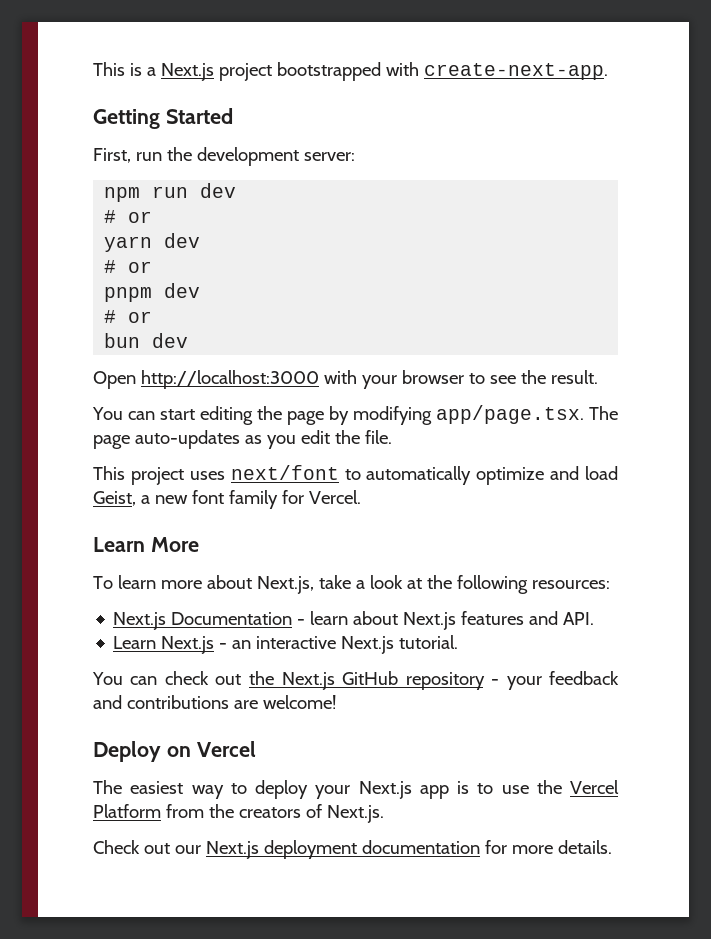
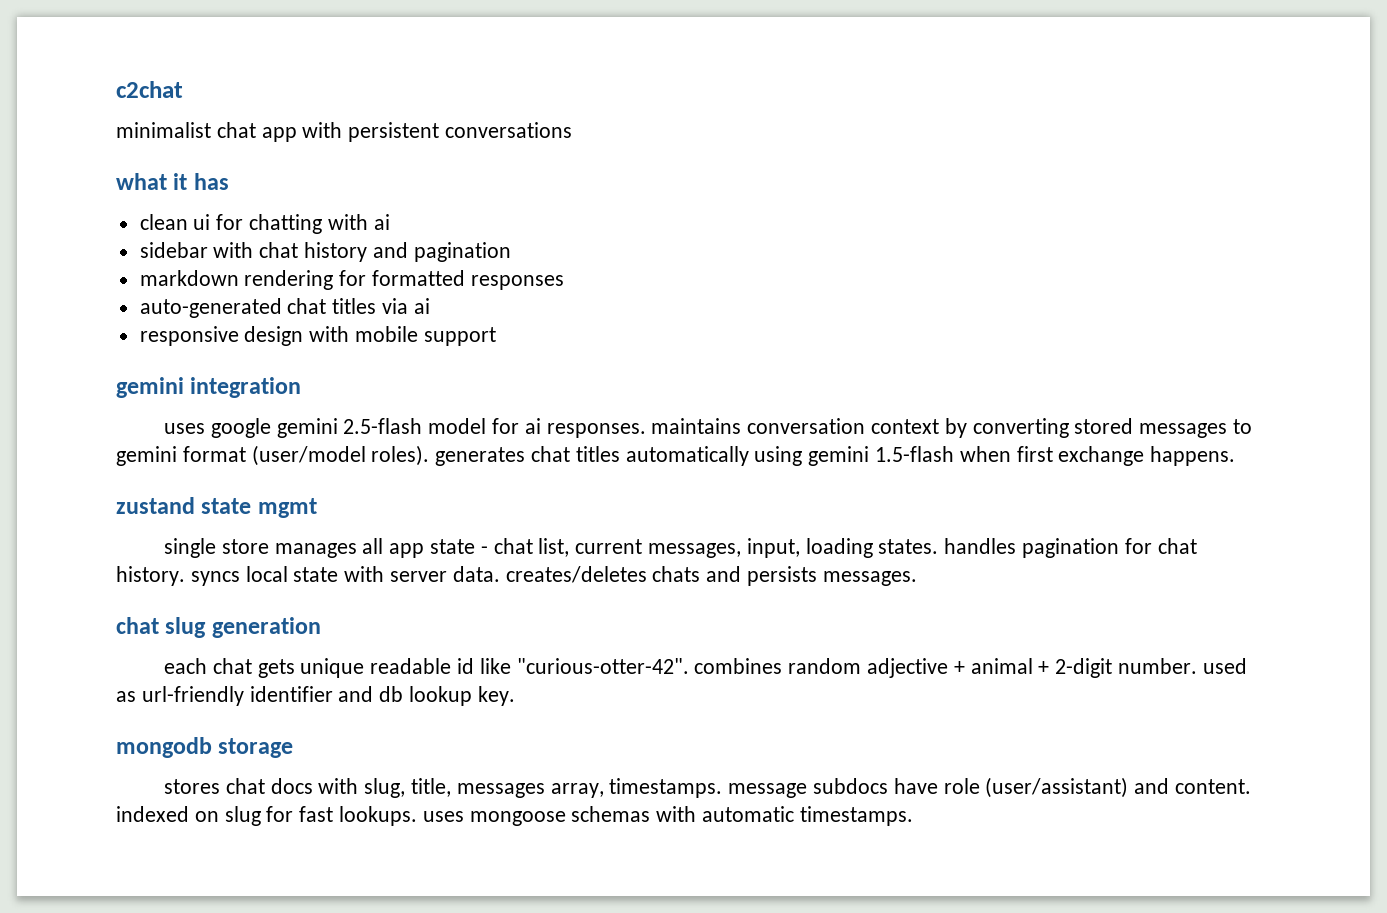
- This is a Next.js project bootstrapped with create-next-app.
- Getting Started
- First, run the development server:
- npm run dev
- # or
- yarn dev
- # or
- pnpm dev
- # or
- bun dev
- Open http://localhost:3000 with your browser to see the result.
- You can start editing the page by modifying app/page.tsx. The page auto-updates as you edit the file.
- This project uses next/font to automatically optimize and load Geist, a new font family for Vercel.
- Learn More
- To learn more about Next.js, take a look at the following resources:
- Next.js Documentation - learn about Next.js features and API.
- Learn Next.js - an interactive Next.js tutorial.
- You can check out the Next.js GitHub repository - your feedback and contributions are welcome!
- Deploy on Vercel
- The easiest way to deploy your Next.js app is to use the Vercel Platform from the creators of Next.js.
- Check out our Next.js deployment documentation for more details.
+ c2chat
+ minimalist chat app with persistent conversations
+ what it has
+ clean ui for chatting with ai
+ sidebar with chat history and pagination
+ markdown rendering for formatted responses
+ auto-generated chat titles via ai
+ responsive design with mobile support
+ gemini integration
+ uses google gemini 2.5-flash model for ai responses. maintains conversation context by converting stored messages to gemini format (user/model roles). generates chat titles automatically using gemini 1.5-flash when first exchange happens.
+ zustand state mgmt
+ single store manages all app state - chat list, current messages, input, loading states. handles pagination for chat history. syncs local state with server data. creates/deletes chats and persists messages.
+ chat slug generation
+ each chat gets unique readable id like "curious-otter-42". combines random adjective + animal + 2-digit number. used as url-friendly identifier and db lookup key.
+ mongodb storage
+ stores chat docs with slug, title, messages array, timestamps. message subdocs have role (user/assistant) and content. indexed on slug for fast lookups. uses mongoose schemas with automatic timestamps.

